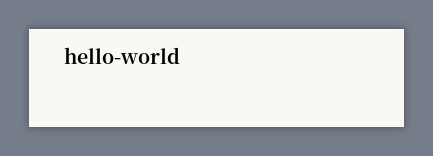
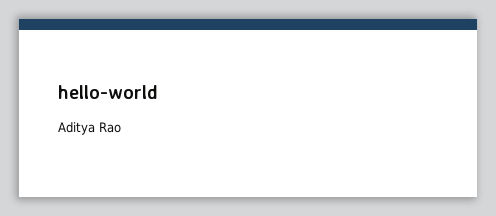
+ Aditya Rao

